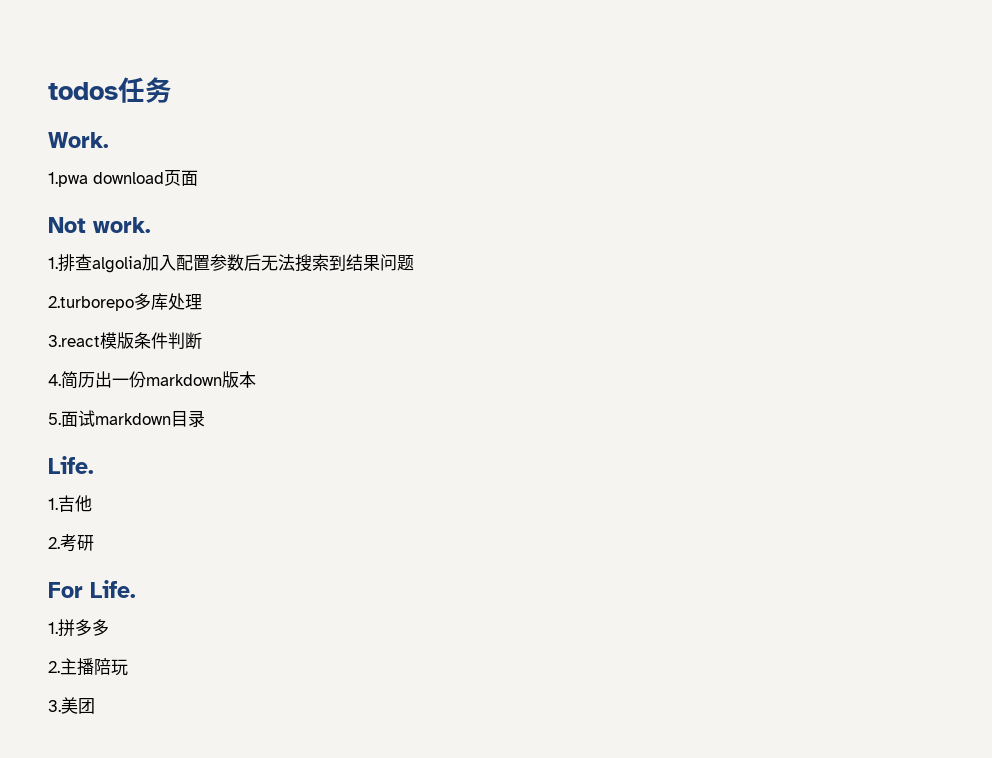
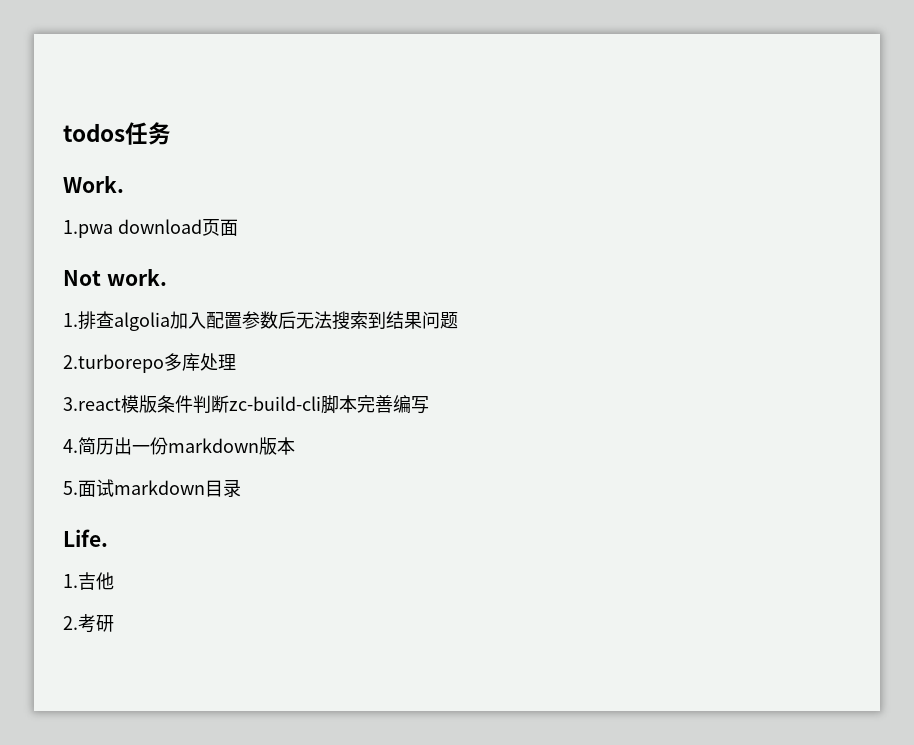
- 3.react模版条件判断
+ 3.react模版条件判断zc-build-cli脚本完善编写
- For Life.
- 1.拼多多
- 2.主播陪玩
- 3.美团

